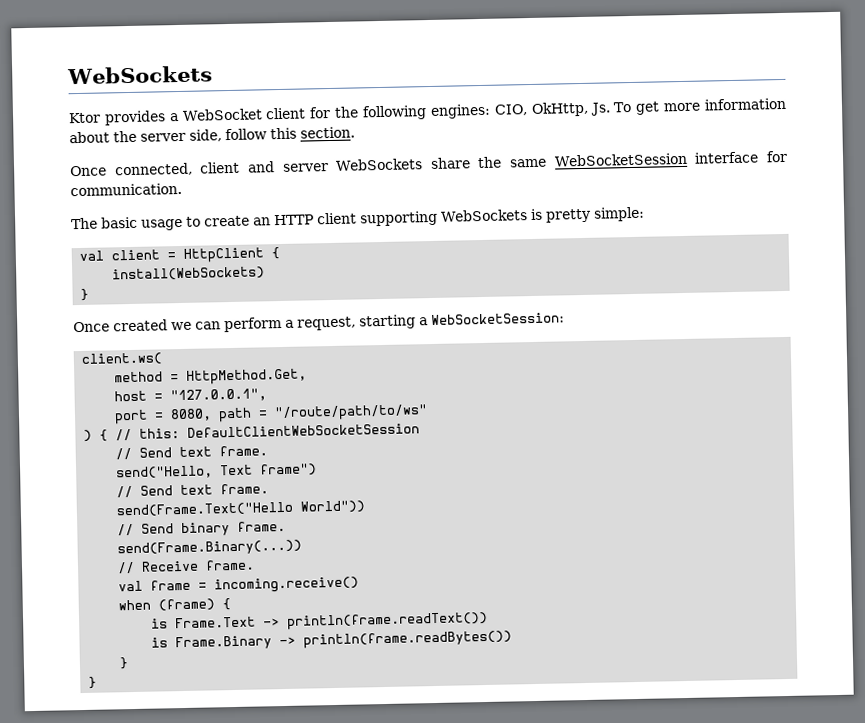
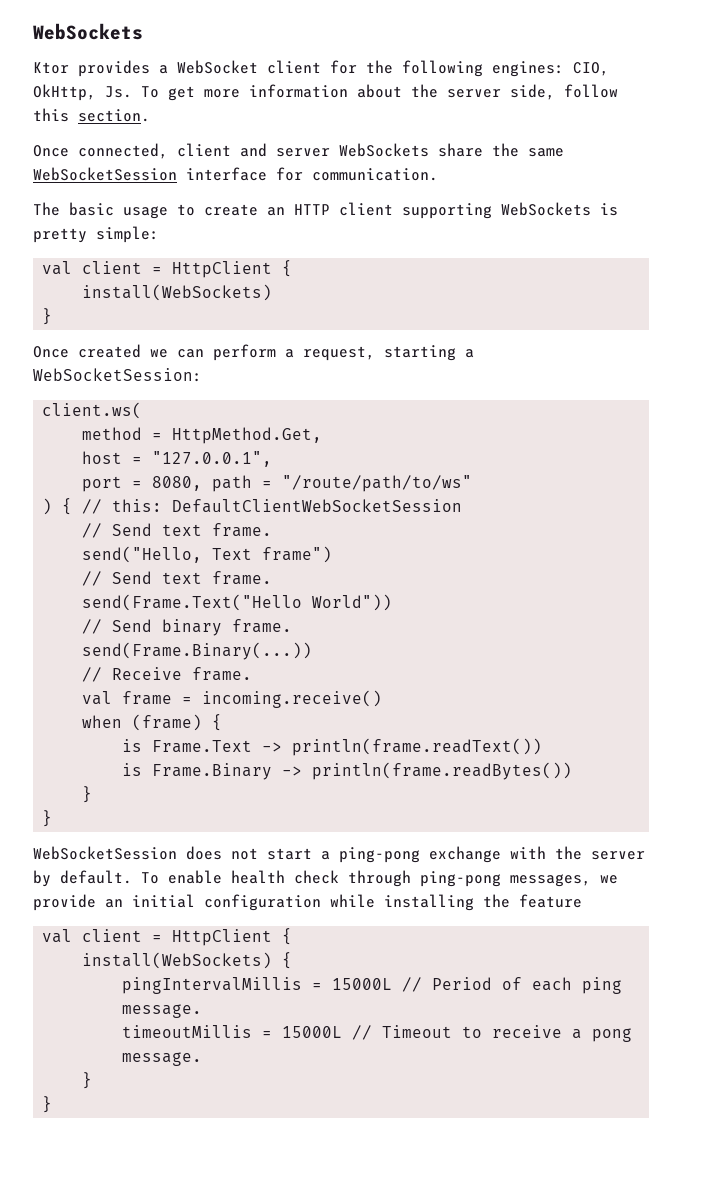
+ WebSocketSession does not start a ping-pong exchange with the server by default. To enable health check through ping-pong messages, we provide an initial configuration while installing the feature
+ val client = HttpClient {
+ install(WebSockets) {
+ pingIntervalMillis = 15000L // Period of each ping message.
+ timeoutMillis = 15000L // Timeout to receive a pong message.
+ }
+ }

